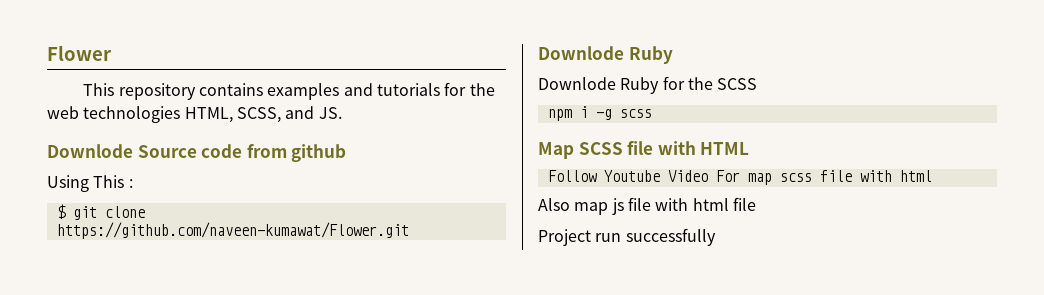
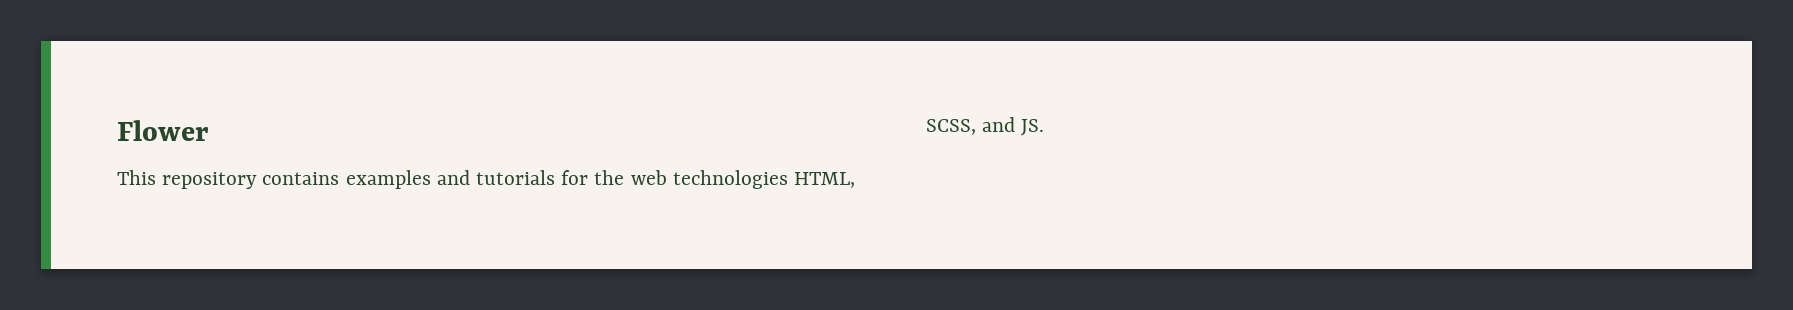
- Downlode Source code from github
- Using This :
- $ git clone https://github.com/naveen-kumawat/Flower.git
- Downlode Ruby
- Downlode Ruby for the SCSS
- npm i -g scss
- Map SCSS file with HTML
- Follow Youtube Video For map scss file with html
- Also map js file with html file
- Project run successfully

